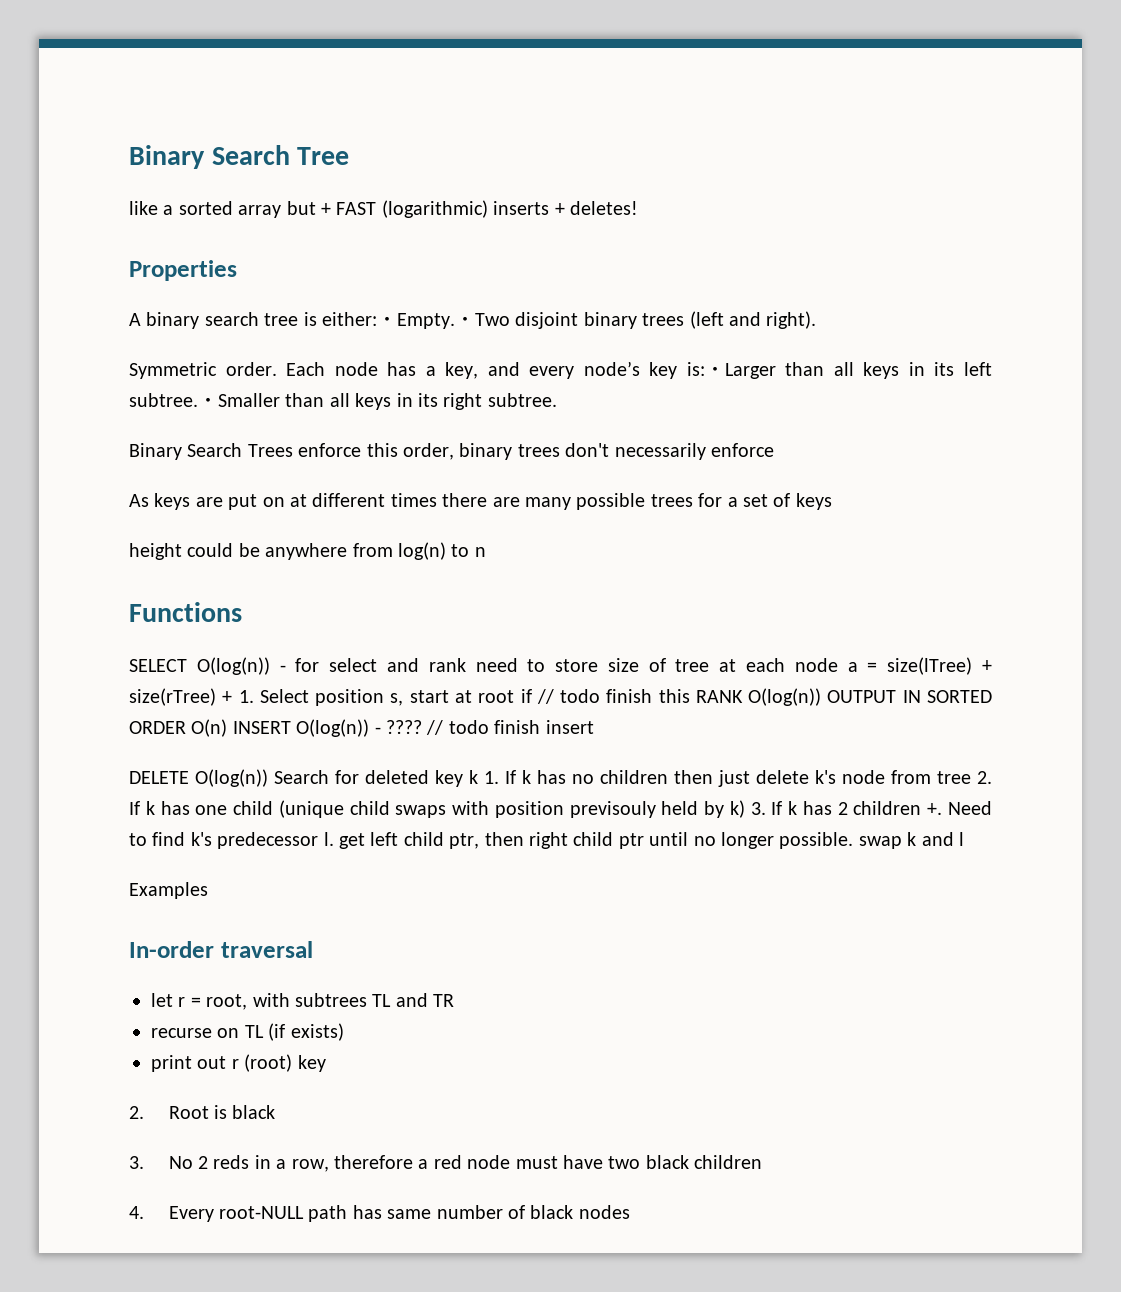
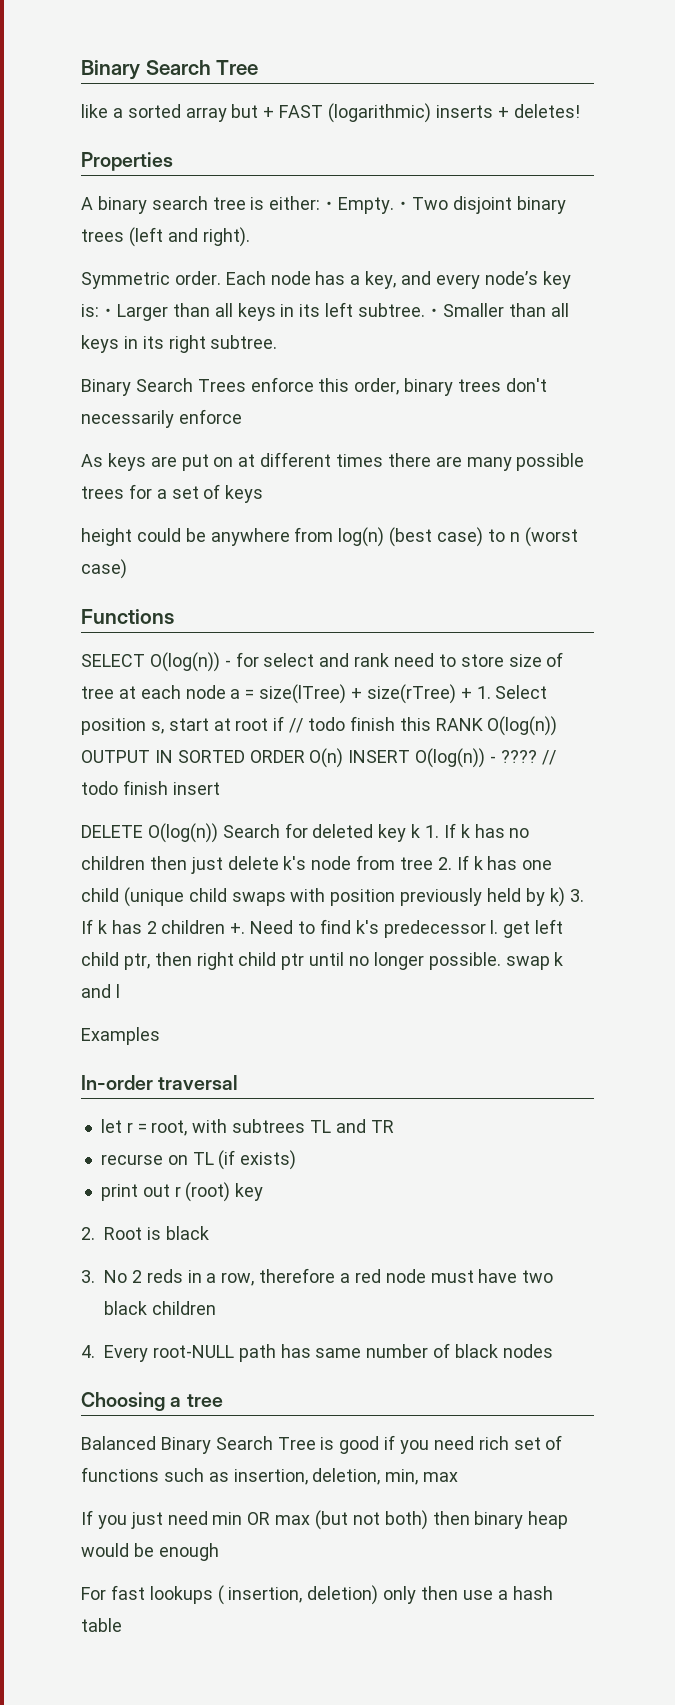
- height could be anywhere from log(n) to n
+ height could be anywhere from log(n) (best case) to n (worst case)
- DELETE O(log(n)) Search for deleted key k 1. If k has no children then just delete k's node from tree 2. If k has one child (unique child swaps with position previsouly held by k) 3. If k has 2 children +.
+ DELETE O(log(n)) Search for deleted key k 1. If k has no children then just delete k's node from tree 2. If k has one child (unique child swaps with position previously held by k) 3. If k has 2 children +.
+ Choosing a tree
+ Balanced Binary Search Tree is good if you need rich set of functions such as insertion, deletion, min, max
+ If you just need min OR max (but not both) then binary heap would be enough
+ For fast lookups ( insertion, deletion) only then use a hash table

